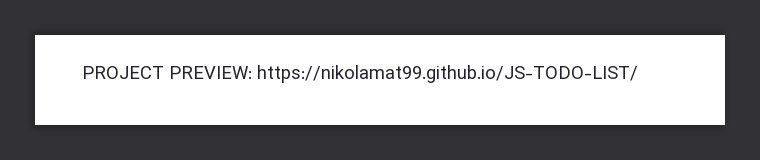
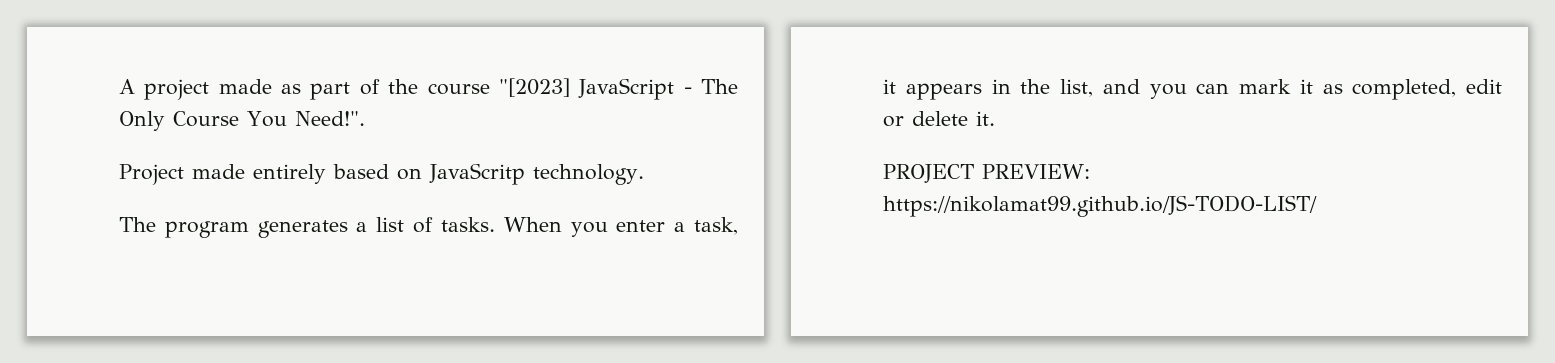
+ A project made as part of the course "[2023] JavaScript - The Only Course You Need!".
+ Project made entirely based on JavaScritp technology.
+ The program generates a list of tasks. When you enter a task, it appears in the list, and you can mark it as completed, edit or delete it.

